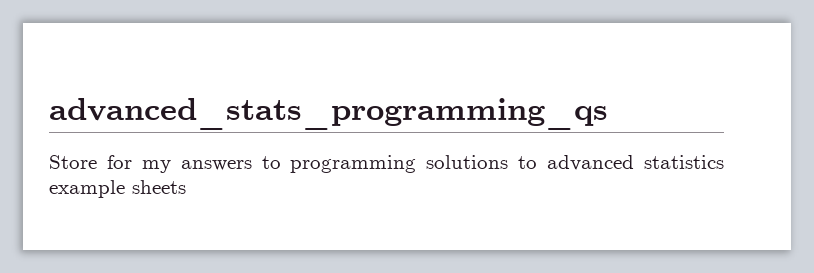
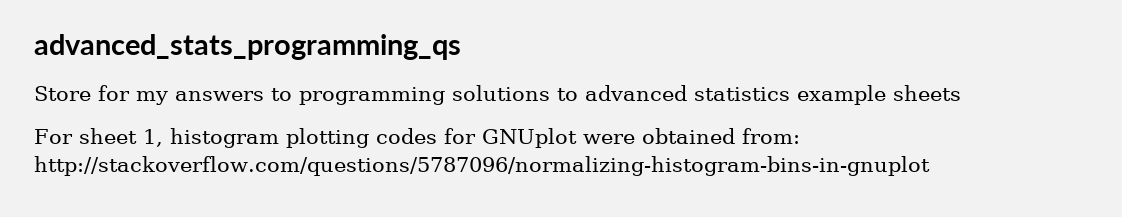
+ For sheet 1, histogram plotting codes for GNUplot were obtained from: http://stackoverflow.com/questions/5787096/normalizing-histogram-bins-in-gnuplot

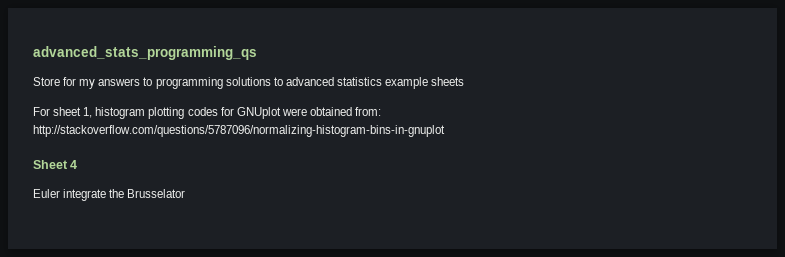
+ Sheet 4
+ Euler integrate the Brusselator

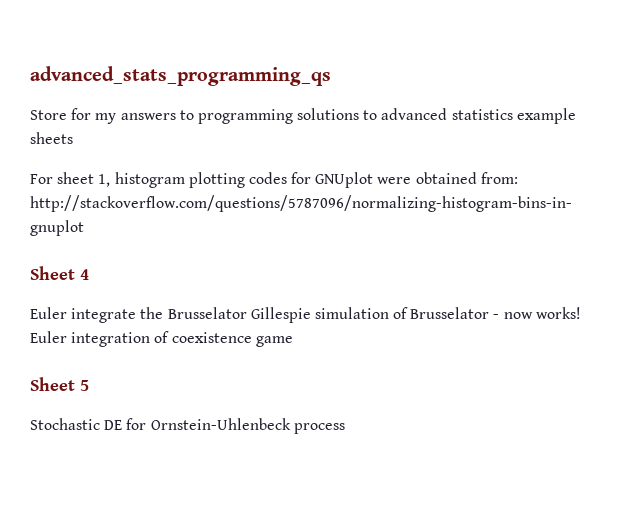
- Euler integrate the Brusselator
+ Euler integrate the Brusselator Gillespie simulation of Brusselator - now works! Euler integration of coexistence game
+ Sheet 5
+ Stochastic DE for Ornstein-Uhlenbeck process

